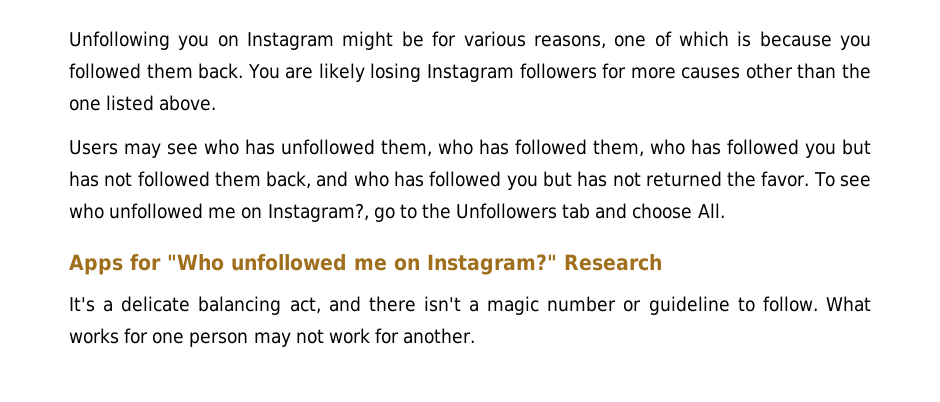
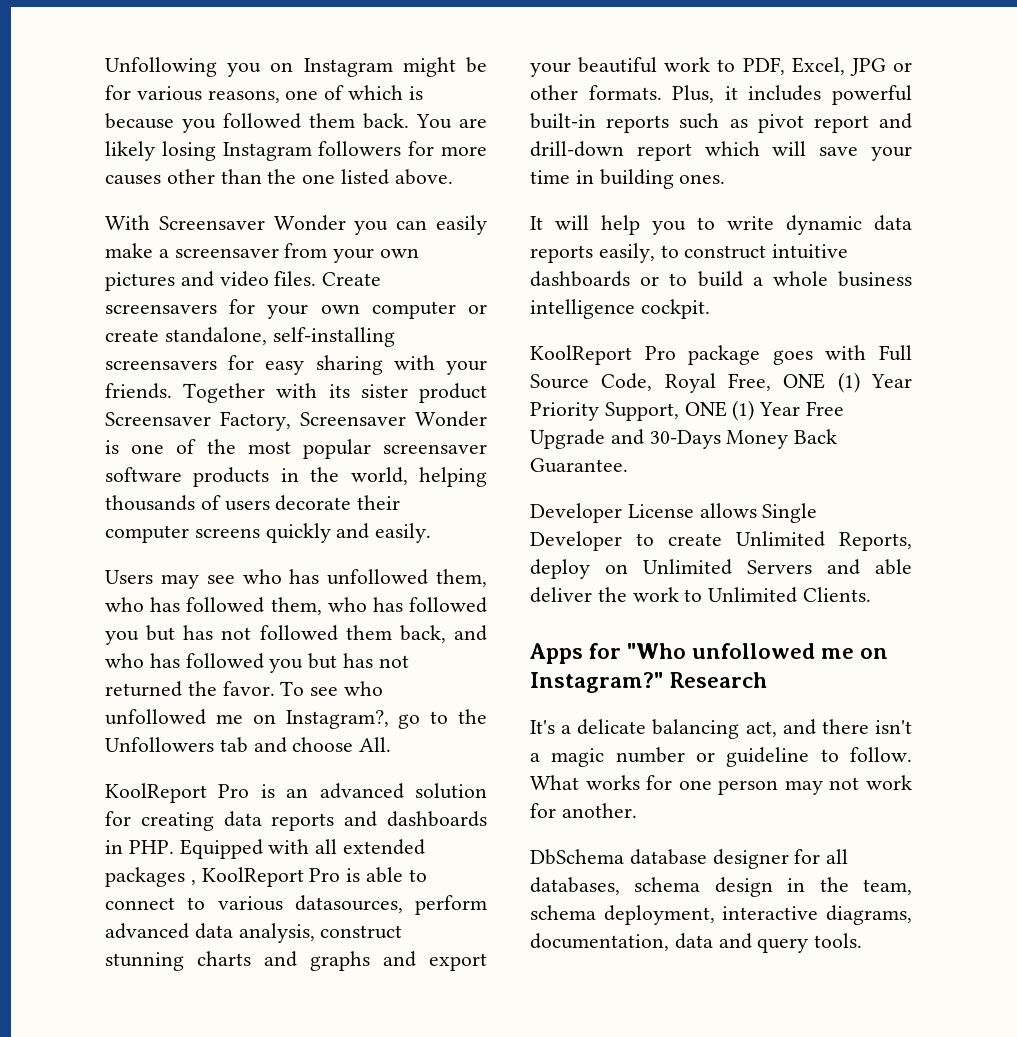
+ With Screensaver Wonder you can easily make a screensaver from your own pictures and video files. Create screensavers for your own computer or create standalone, self-installing screensavers for easy sharing with your friends. Together with its sister product Screensaver Factory, Screensaver Wonder is one of the most popular screensaver software products in the world, helping thousands of users decorate their computer screens quickly and easily.
+ KoolReport Pro is an advanced solution for creating data reports and dashboards in PHP. Equipped with all extended packages , KoolReport Pro is able to connect to various datasources, perform advanced data analysis, construct stunning charts and graphs and export your beautiful work to PDF, Excel, JPG or other formats. Plus, it includes powerful built-in reports such as pivot report and drill-down report which will save your time in building ones.
+ It will help you to write dynamic data reports easily, to construct intuitive dashboards or to build a whole business intelligence cockpit.
+ KoolReport Pro package goes with Full Source Code, Royal Free, ONE (1) Year Priority Support, ONE (1) Year Free Upgrade and 30-Days Money Back Guarantee.
+ Developer License allows Single Developer to create Unlimited Reports, deploy on Unlimited Servers and able deliver the work to Unlimited Clients.
+ DbSchema database designer for all databases, schema design in the team, schema deployment, interactive diagrams, documentation, data and query tools.

